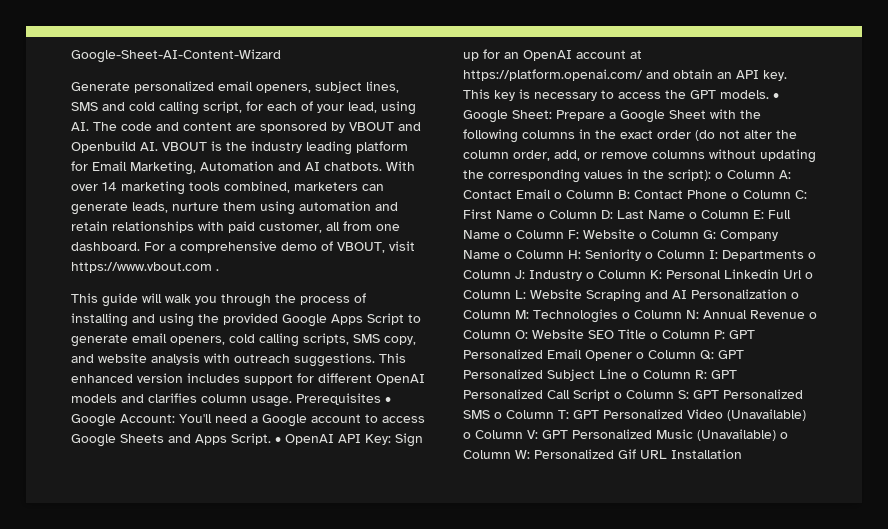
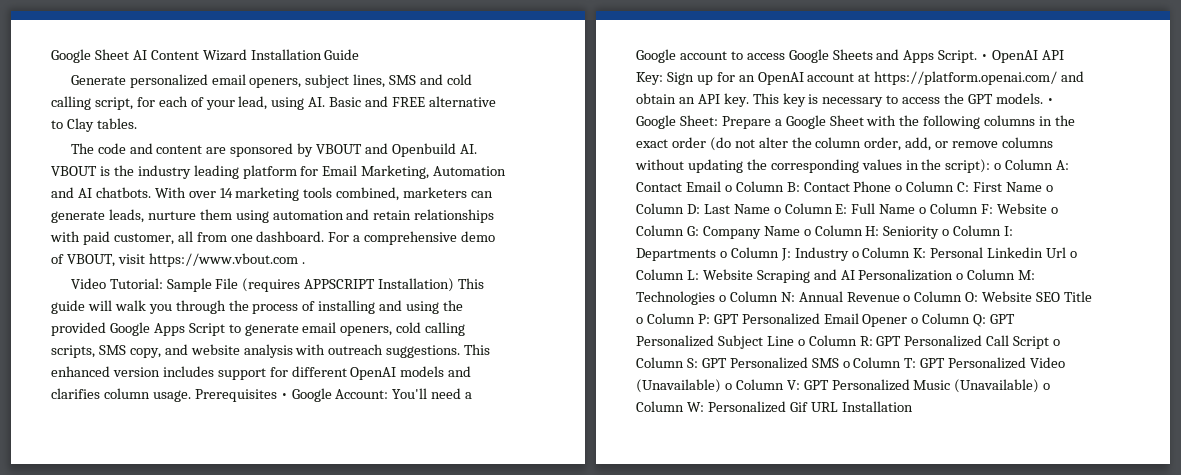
- Google-Sheet-AI-Content-Wizard
+ Google Sheet AI Content Wizard Installation Guide
- Generate personalized email openers, subject lines, SMS and cold calling script, for each of your lead, using AI. The code and content are sponsored by VBOUT and Openbuild AI. VBOUT is the industry leading platform for Email Marketing, Automation and AI chatbots.
+ Generate personalized email openers, subject lines, SMS and cold calling script, for each of your lead, using AI. Basic and FREE alternative to Clay tables.
+ The code and content are sponsored by VBOUT and Openbuild AI. VBOUT is the industry leading platform for Email Marketing, Automation and AI chatbots.
- This guide will walk you through the process of installing and using the provided Google Apps Script to generate email openers, cold calling scripts, SMS copy, and website analysis with outreach suggestions.
+ Video Tutorial: Sample File (requires APPSCRIPT Installation) This guide will walk you through the process of installing and using the provided Google Apps Script to generate email openers, cold calling scripts, SMS copy, and website analysis with outreach suggestions.

